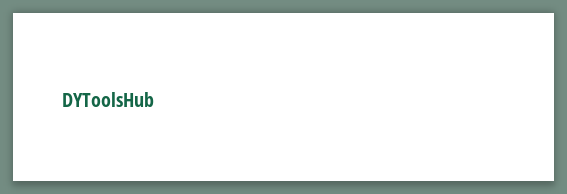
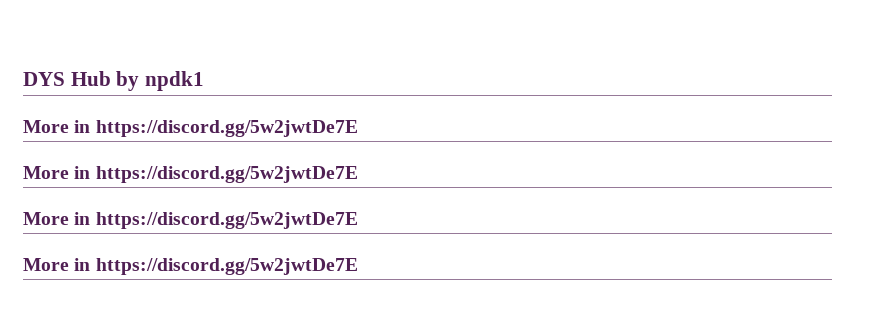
- DYToolsHub
+ DYS Hub by npdk1
+ More in https://discord.gg/5w2jwtDe7E
+ More in https://discord.gg/5w2jwtDe7E
+ More in https://discord.gg/5w2jwtDe7E
+ More in https://discord.gg/5w2jwtDe7E

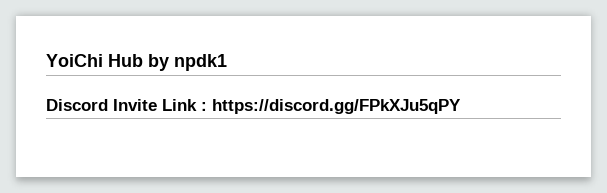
- DYS Hub by npdk1
- More in https://discord.gg/5w2jwtDe7E
- More in https://discord.gg/5w2jwtDe7E
- More in https://discord.gg/5w2jwtDe7E
- More in https://discord.gg/5w2jwtDe7E
+ YoiChi Hub by npdk1
+ Discord Invite Link : https://discord.gg/FPkXJu5qPY

